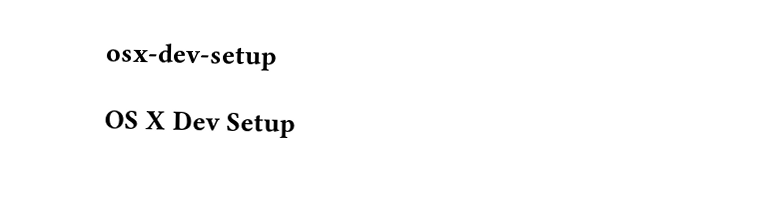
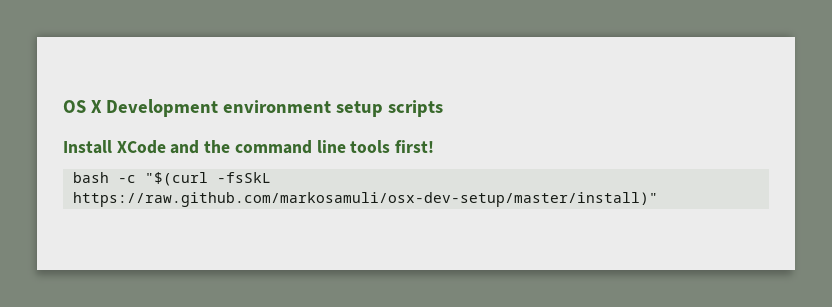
- osx-dev-setup
- OS X Dev Setup
+ OS X Development environment setup scripts
+ Install XCode and the command line tools first!
+ bash -c "$(curl -fsSkL https://raw.github.com/markosamuli/osx-dev-setup/master/install)"

